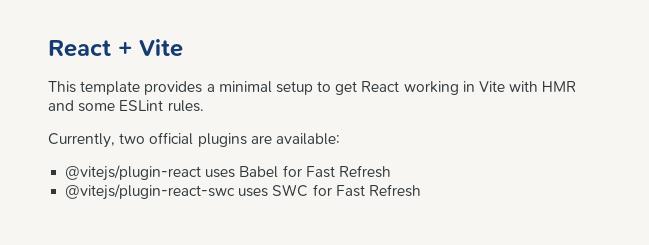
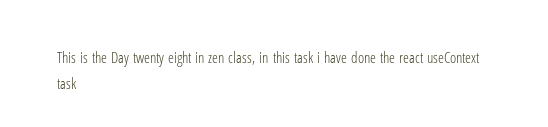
- React + Vite
- This template provides a minimal setup to get React working in Vite with HMR and some ESLint rules.
- Currently, two official plugins are available:
- @vitejs/plugin-react uses Babel for Fast Refresh
- @vitejs/plugin-react-swc uses SWC for Fast Refresh
+ This is the Day twenty eight in zen class, in this task i have done the react useContext task

